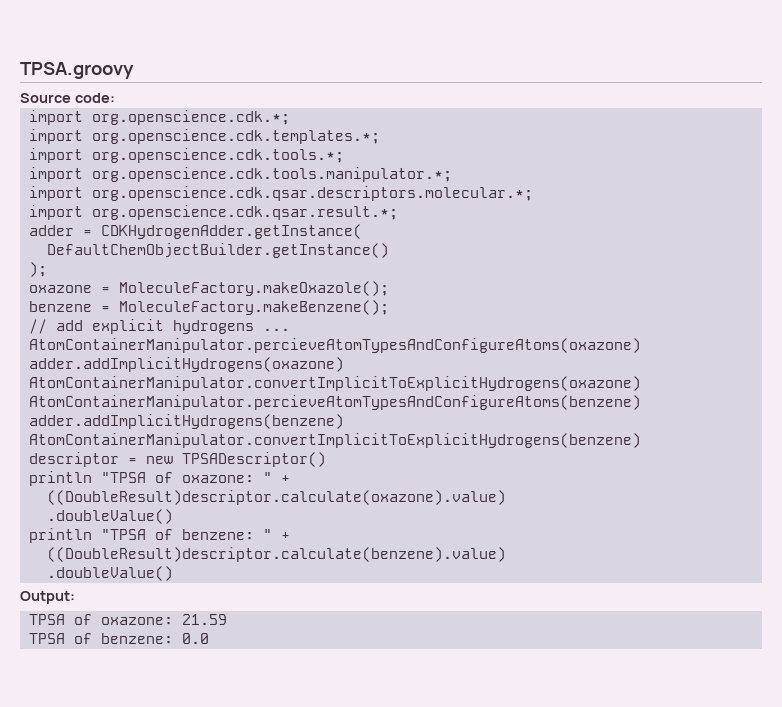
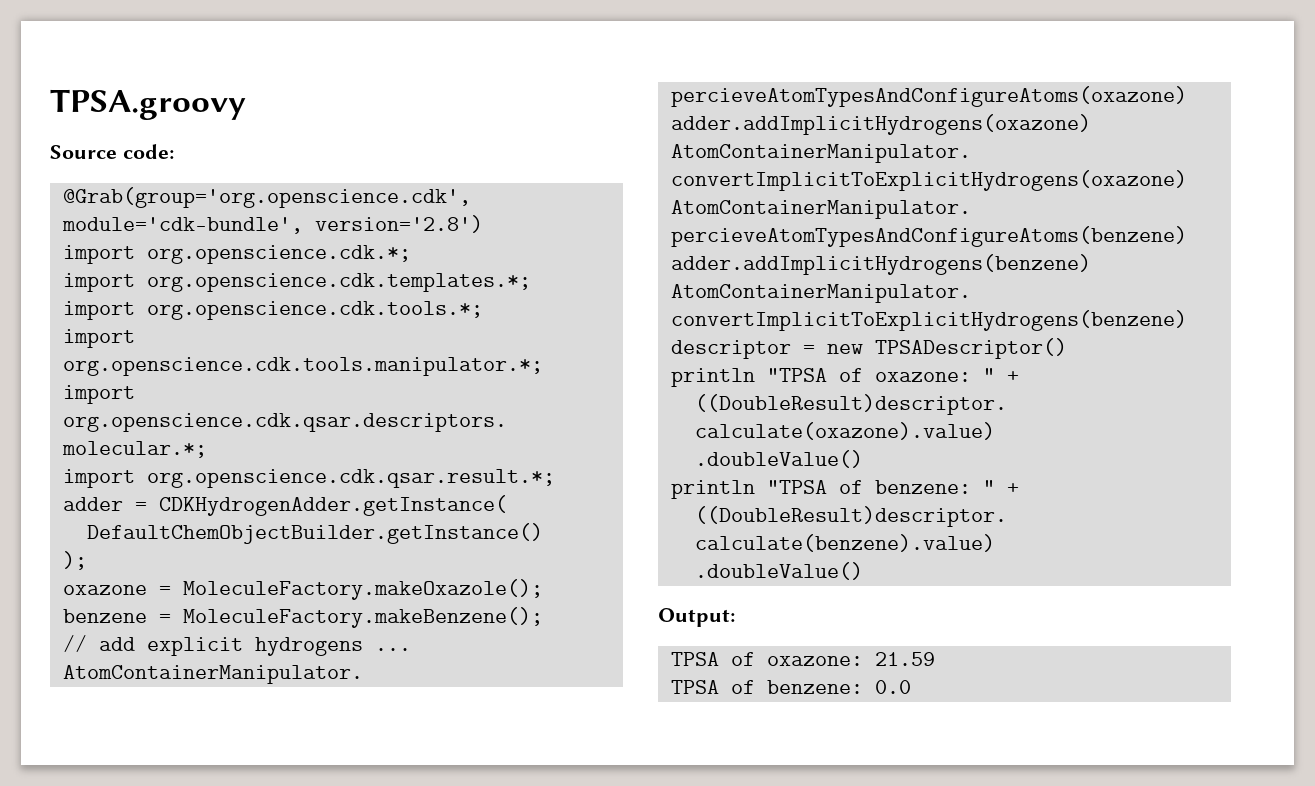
+ @Grab(group='org.openscience.cdk', module='cdk-bundle', version='2.8')

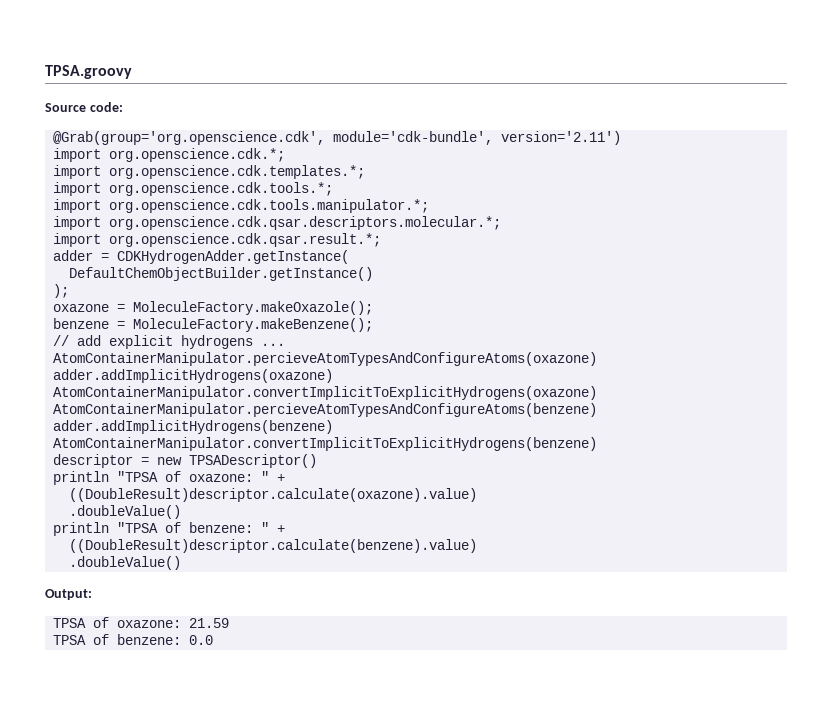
- @Grab(group='org.openscience.cdk', module='cdk-bundle', version='2.8')
+ @Grab(group='org.openscience.cdk', module='cdk-bundle', version='2.11')

